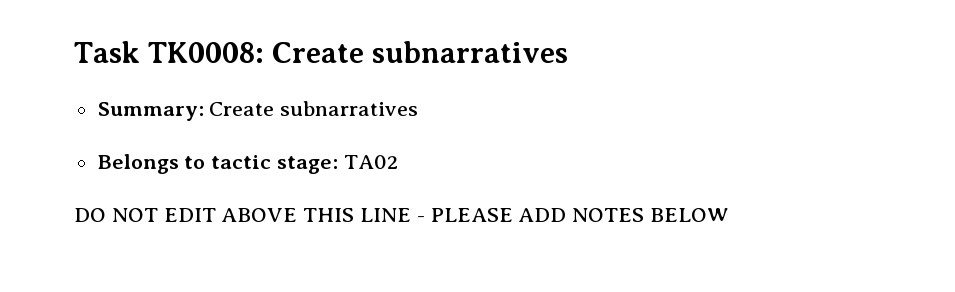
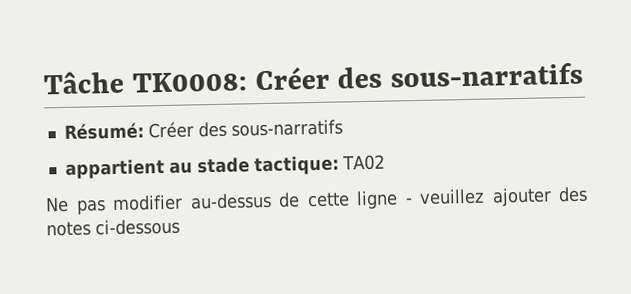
- Task TK0008: Create subnarratives
- Summary: Create subnarratives
- Belongs to tactic stage: TA02
- DO NOT EDIT ABOVE THIS LINE - PLEASE ADD NOTES BELOW
+ Tâche TK0008: Créer des sous-narratifs
+ Résumé: Créer des sous-narratifs
+ appartient au stade tactique: TA02
+ Ne pas modifier au-dessus de cette ligne - veuillez ajouter des notes ci-dessous

